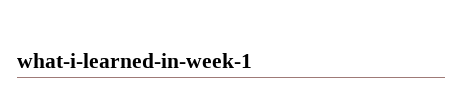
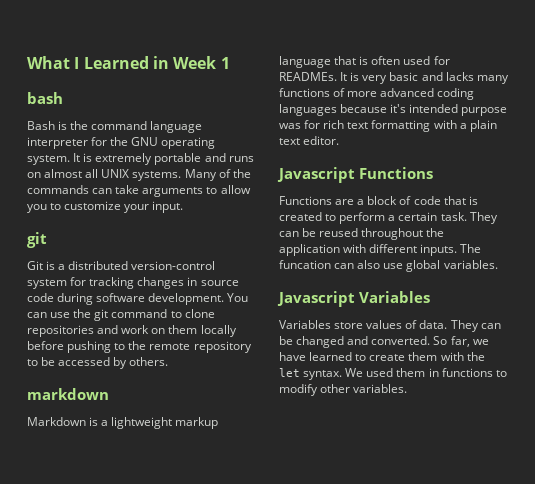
- what-i-learned-in-week-1
+ What I Learned in Week 1
+ bash
+ Bash is the command language interpreter for the GNU operating system. It is extremely portable and runs on almost all UNIX systems. Many of the commands can take arguments to allow you to customize your input.
+ git
+ Git is a distributed version-control system for tracking changes in source code during software development. You can use the git command to clone repositories and work on them locally before pushing to the remote repository to be accessed by others.
+ markdown
+ Markdown is a lightweight markup language that is often used for READMEs. It is very basic and lacks many functions of more advanced coding languages because it's intended purpose was for rich text formatting with a plain text editor.
+ Javascript Functions
+ Functions are a block of code that is created to perform a certain task. They can be reused throughout the application with different inputs. The funcation can also use global variables.
+ Javascript Variables
+ Variables store values of data. They can be changed and converted. So far, we have learned to create them with the let syntax. We used them in functions to modify other variables.

